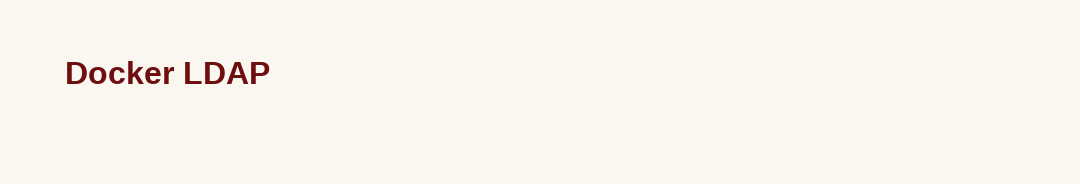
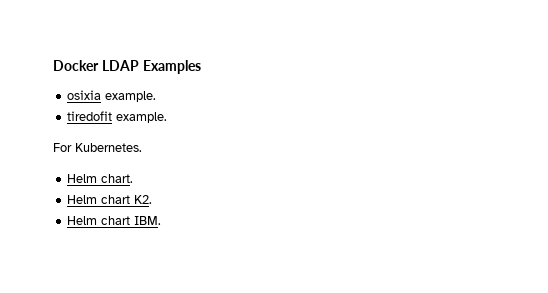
- Docker LDAP
+ Docker LDAP Examples
+ osixia example.
+ tiredofit example.
+ For Kubernetes.
+ Helm chart.
+ Helm chart K2.
+ Helm chart IBM.

